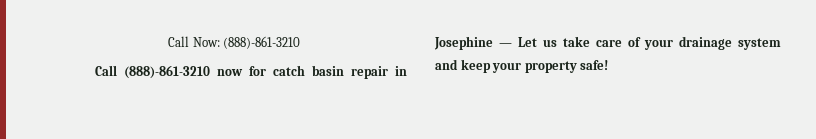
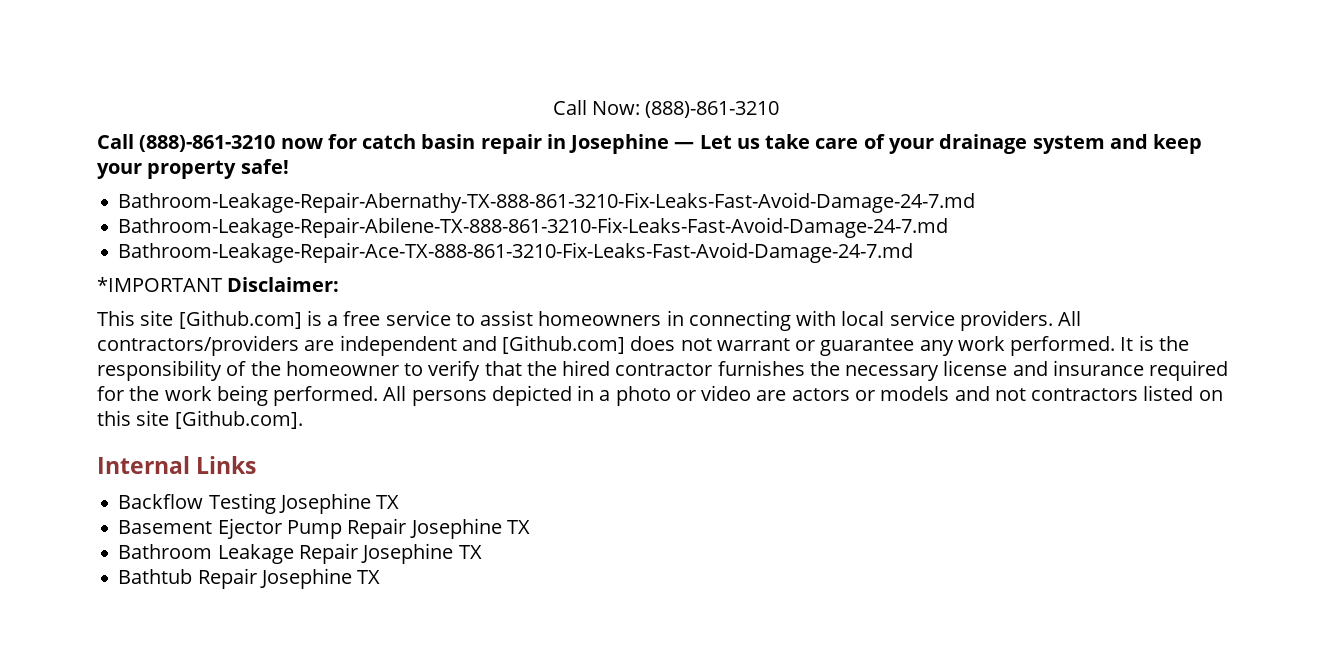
+ Bathroom-Leakage-Repair-Abernathy-TX-888-861-3210-Fix-Leaks-Fast-Avoid-Damage-24-7.md
+ Bathroom-Leakage-Repair-Abilene-TX-888-861-3210-Fix-Leaks-Fast-Avoid-Damage-24-7.md
+ Bathroom-Leakage-Repair-Ace-TX-888-861-3210-Fix-Leaks-Fast-Avoid-Damage-24-7.md
+ *IMPORTANT Disclaimer:
+ This site [Github.com] is a free service to assist homeowners in connecting with local service providers. All contractors/providers are independent and [Github.com] does not warrant or guarantee any work performed. It is the responsibility of the homeowner to verify that the hired contractor furnishes the necessary license and insurance required for the work being performed. All persons depicted in a photo or video are actors or models and not contractors listed on this site [Github.com].
+ Internal Links
+ Backflow Testing Josephine TX
+ Basement Ejector Pump Repair Josephine TX
+ Bathroom Leakage Repair Josephine TX
+ Bathtub Repair Josephine TX

